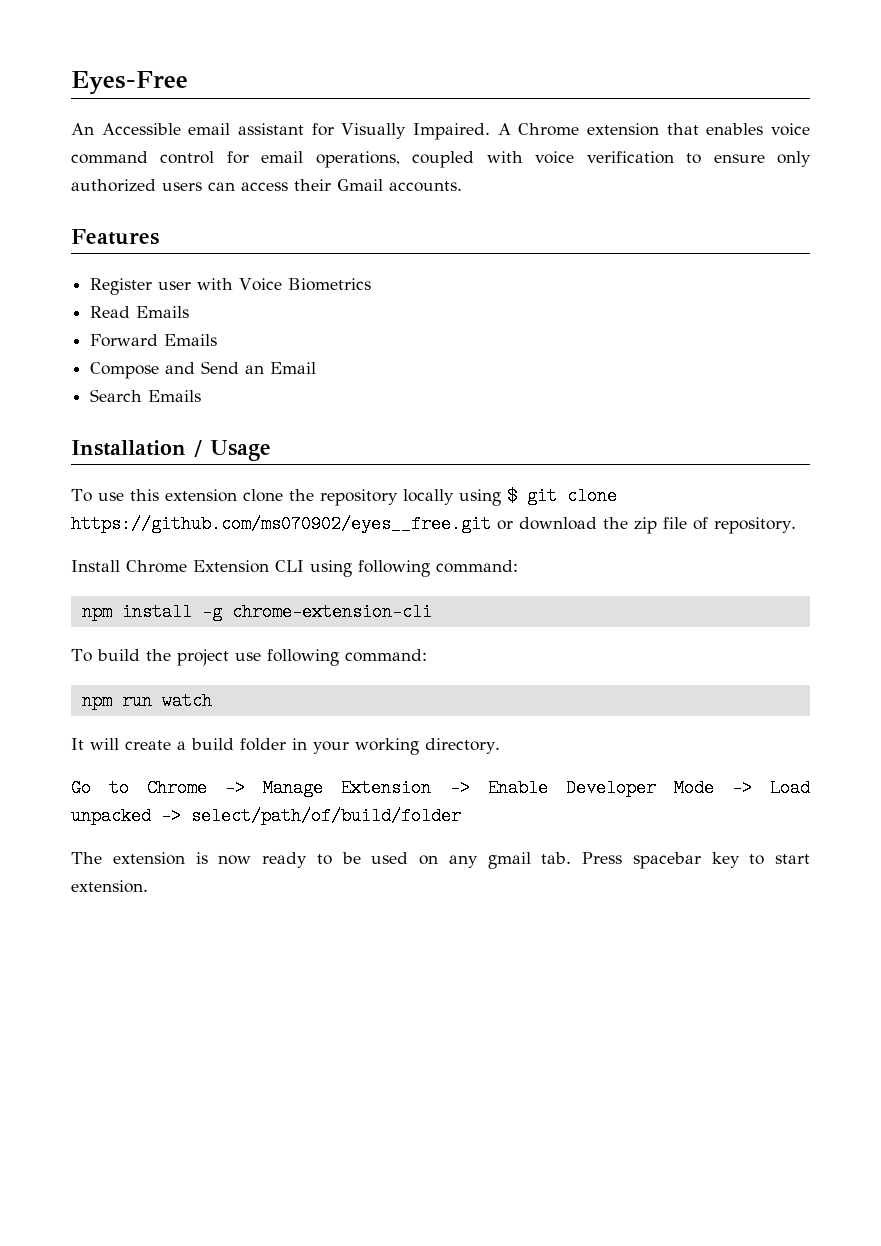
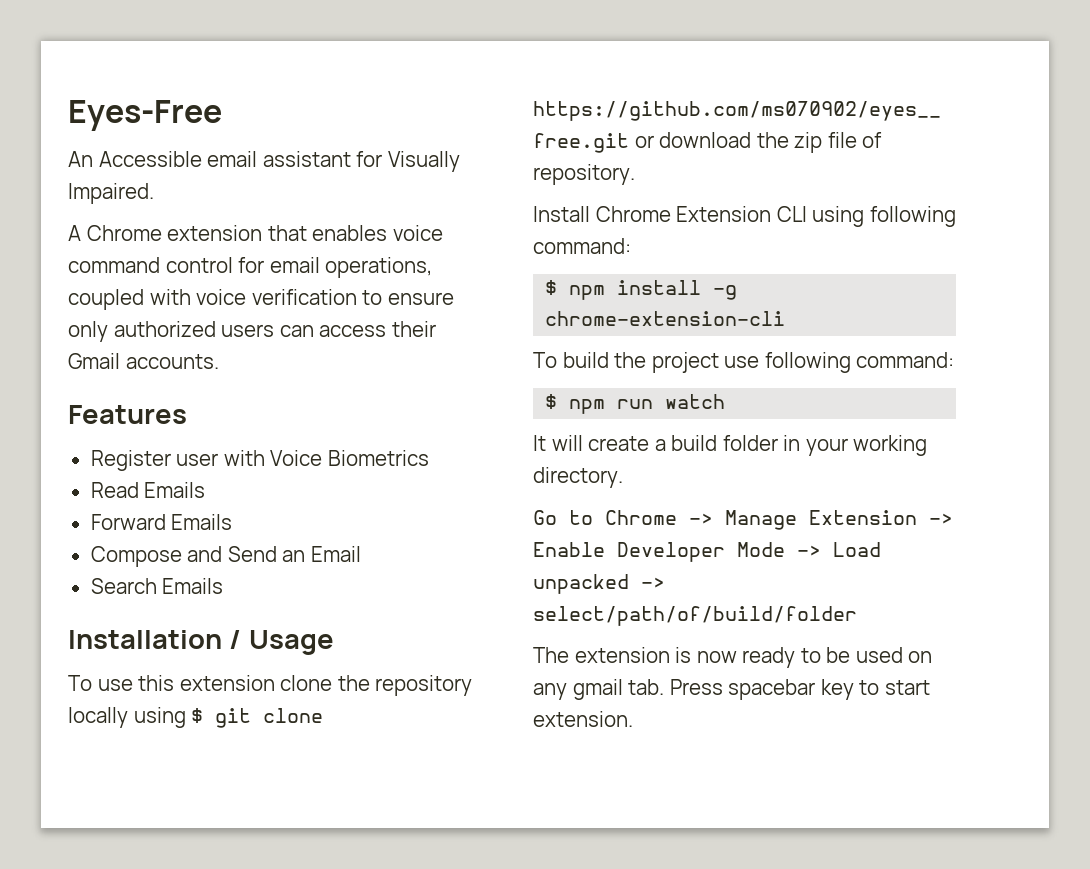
- An Accessible email assistant for Visually Impaired. A Chrome extension that enables voice command control for email operations, coupled with voice verification to ensure only authorized users can access their Gmail accounts.
+ An Accessible email assistant for Visually Impaired.
+ A Chrome extension that enables voice command control for email operations, coupled with voice verification to ensure only authorized users can access their Gmail accounts.
- npm install -g chrome-extension-cli
+ $ npm install -g chrome-extension-cli
- npm run watch
+ $ npm run watch

